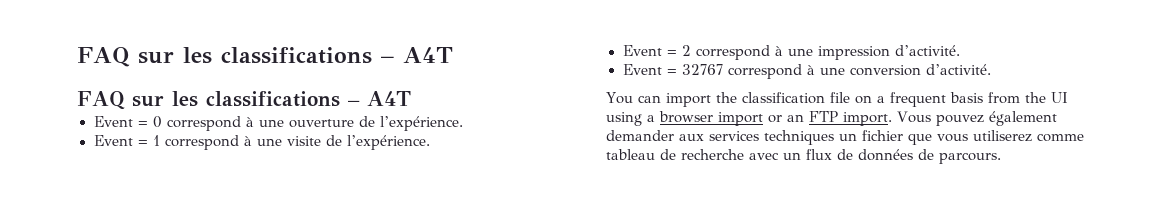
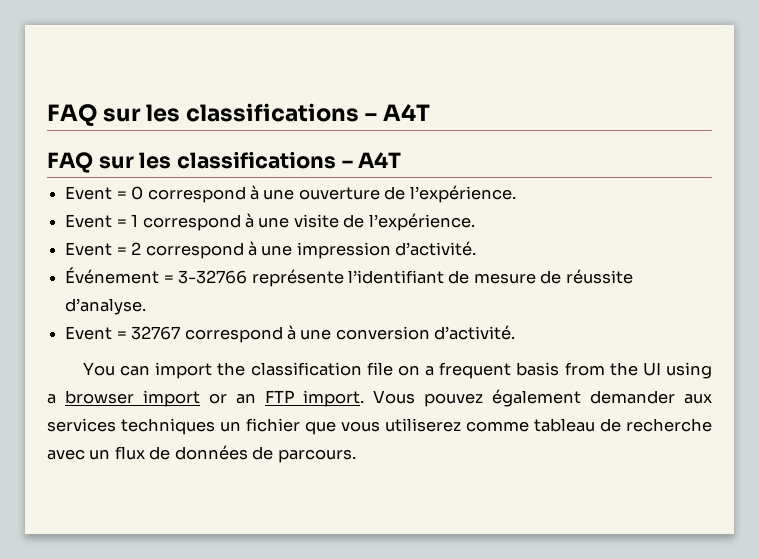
+ Événement = 3-32766 représente l’identifiant de mesure de réussite d’analyse.

